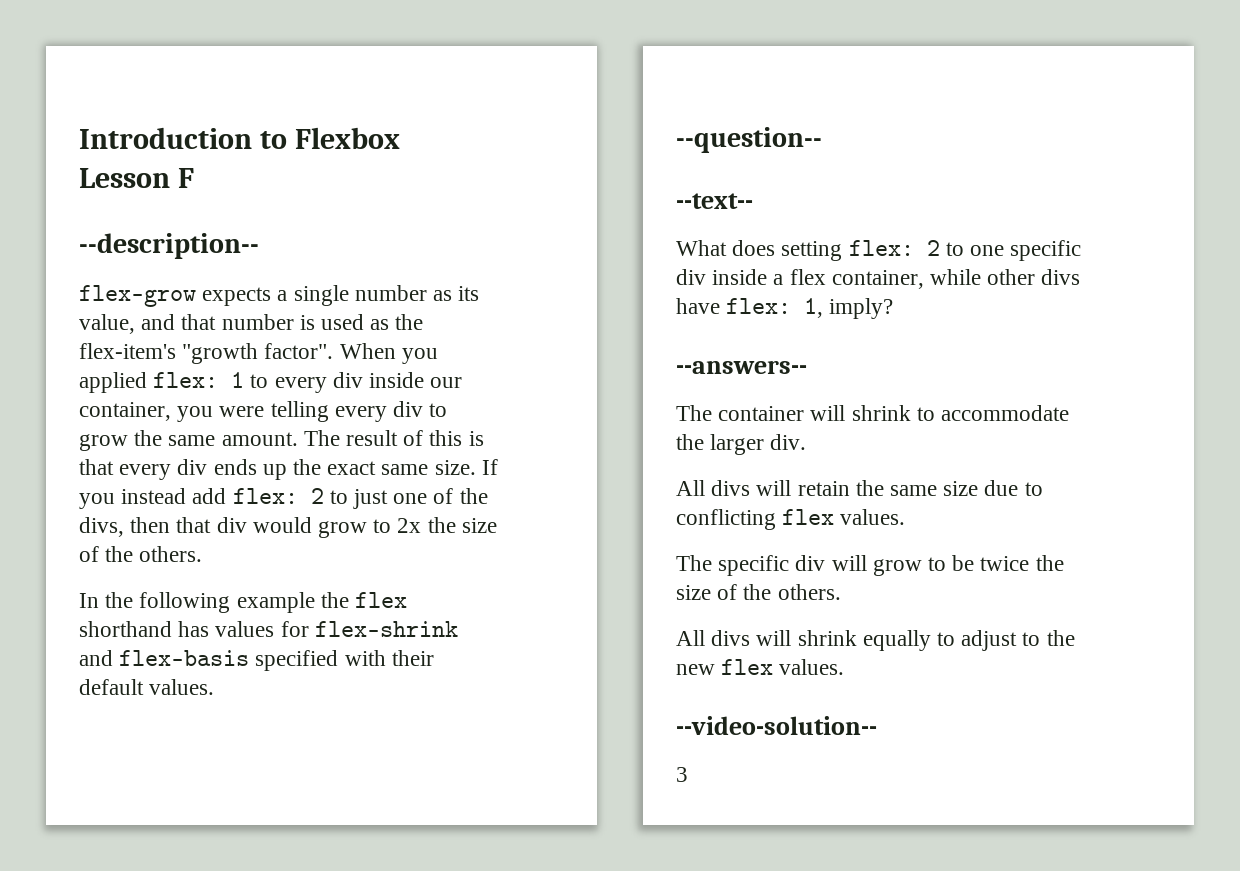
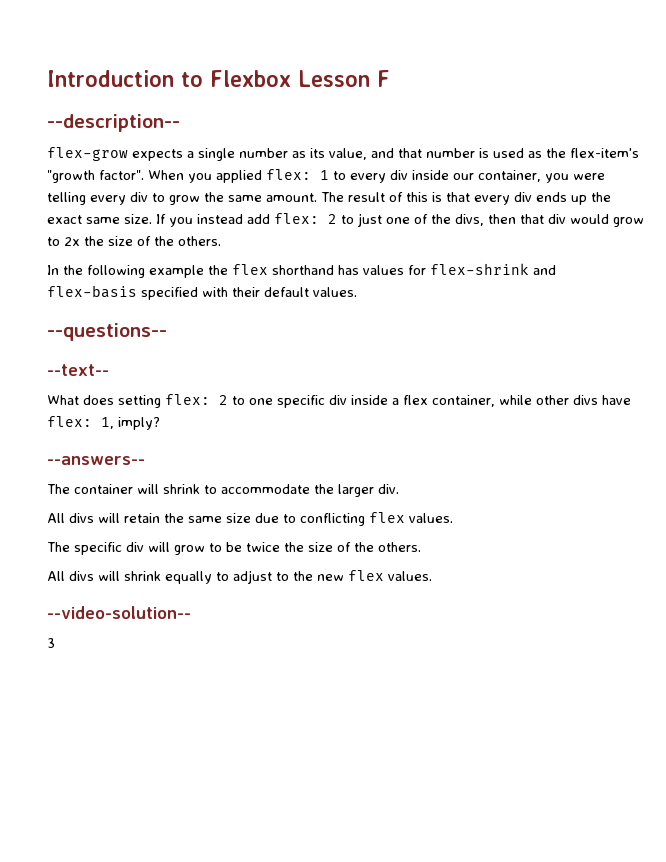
- --question--
+ --questions--

